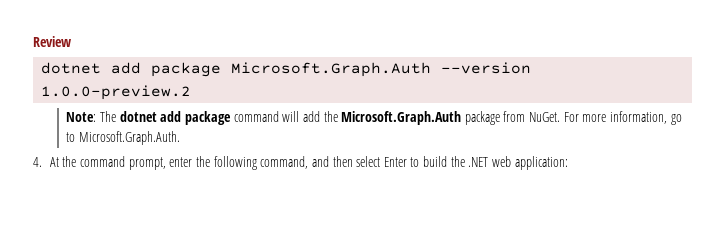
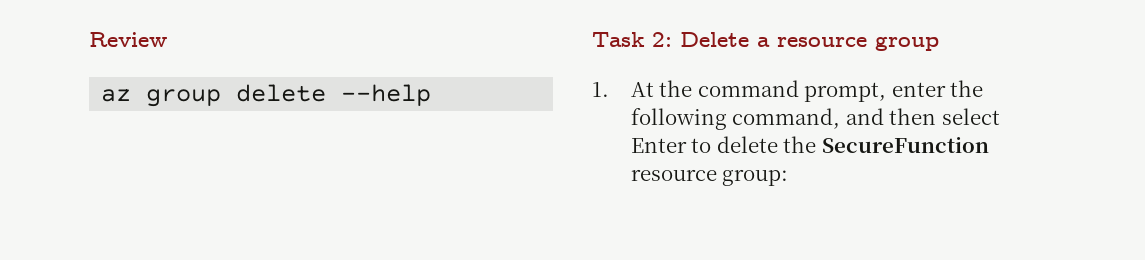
- dotnet add package Microsoft.Graph.Auth --version 1.0.0-preview.2
- Note: The dotnet add package command will add the Microsoft.Graph.Auth package from NuGet. For more information, go to Microsoft.Graph.Auth.
- 4. At the command prompt, enter the following command, and then select Enter to build the .NET web application:
+ az group delete --help
+ Task 2: Delete a resource group
+ 1. At the command prompt, enter the following command, and then select Enter to delete the SecureFunction resource group:

